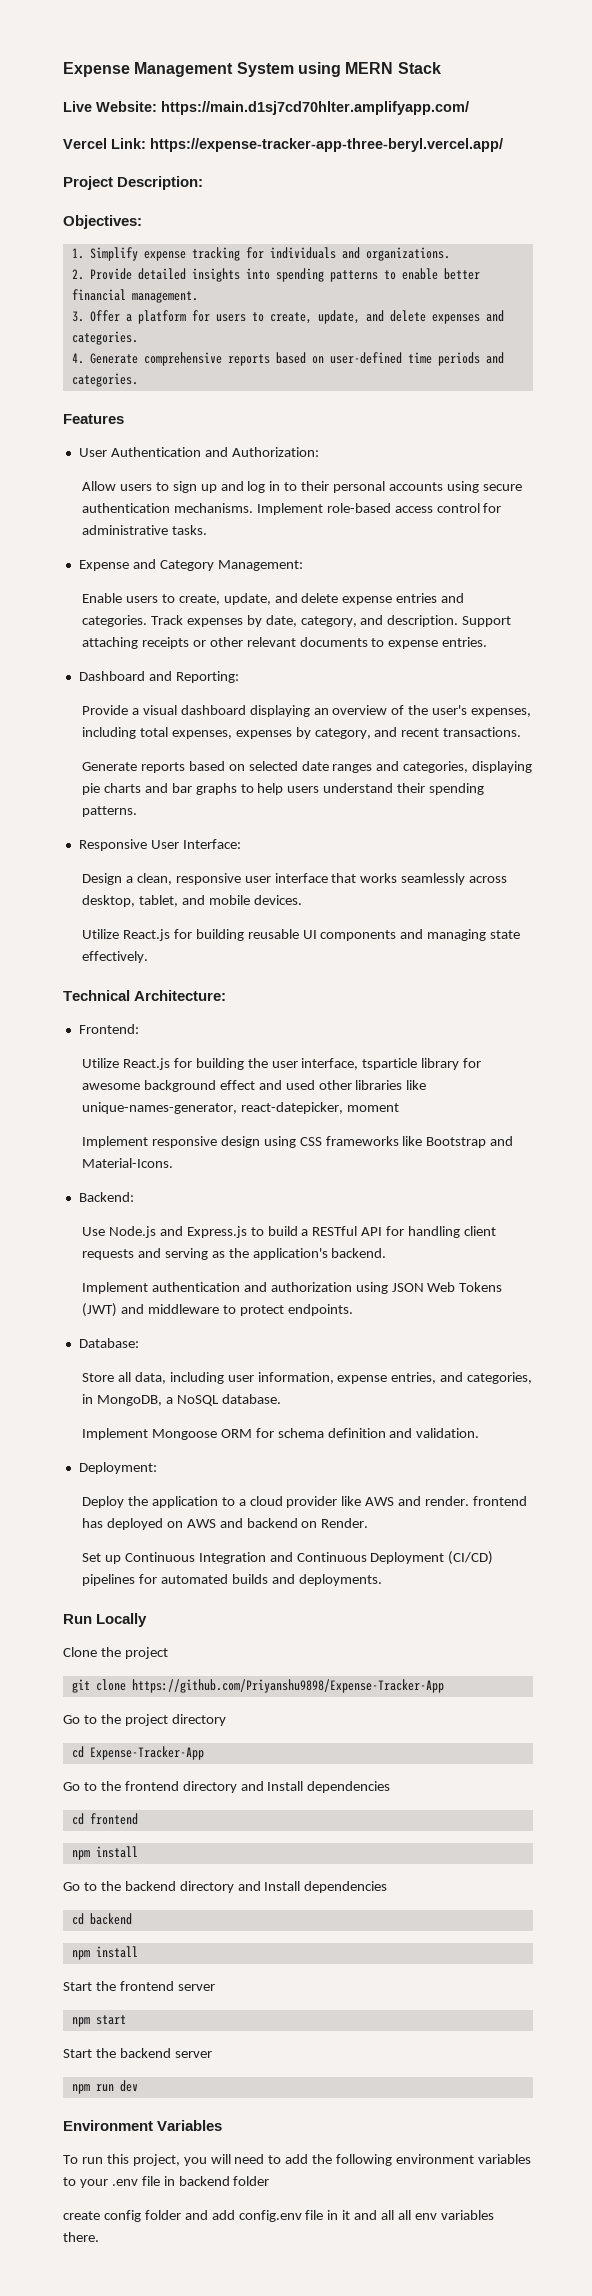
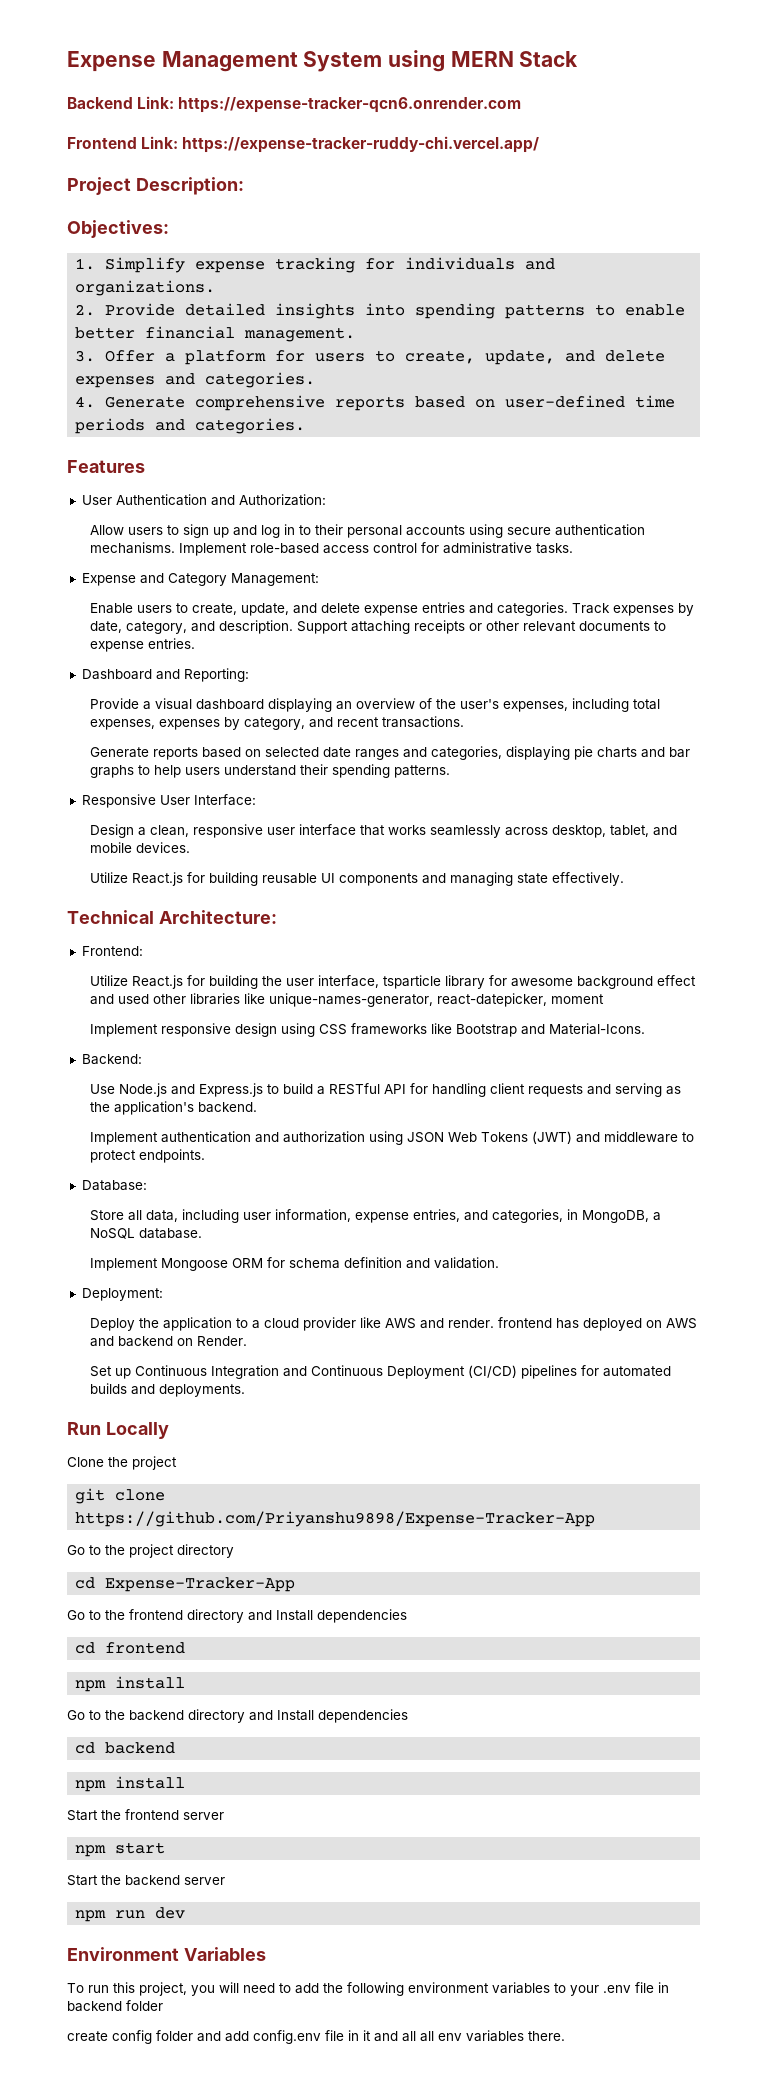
- Live Website: https://main.d1sj7cd70hlter.amplifyapp.com/
- Vercel Link: https://expense-tracker-app-three-beryl.vercel.app/
+ Backend Link: https://expense-tracker-qcn6.onrender.com
+ Frontend Link: https://expense-tracker-ruddy-chi.vercel.app/

